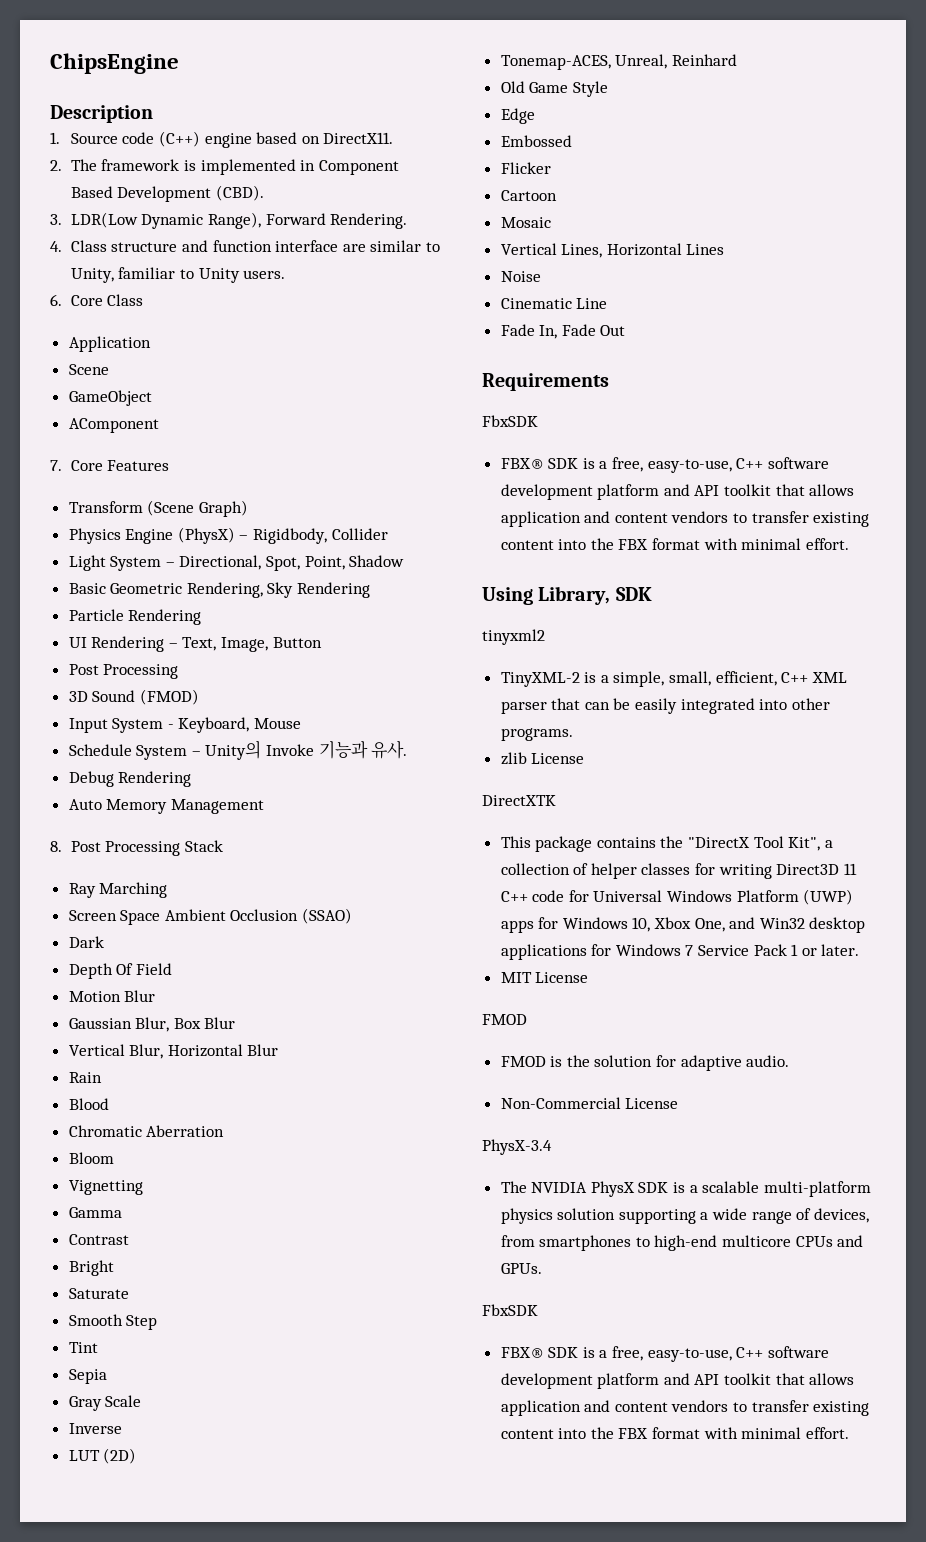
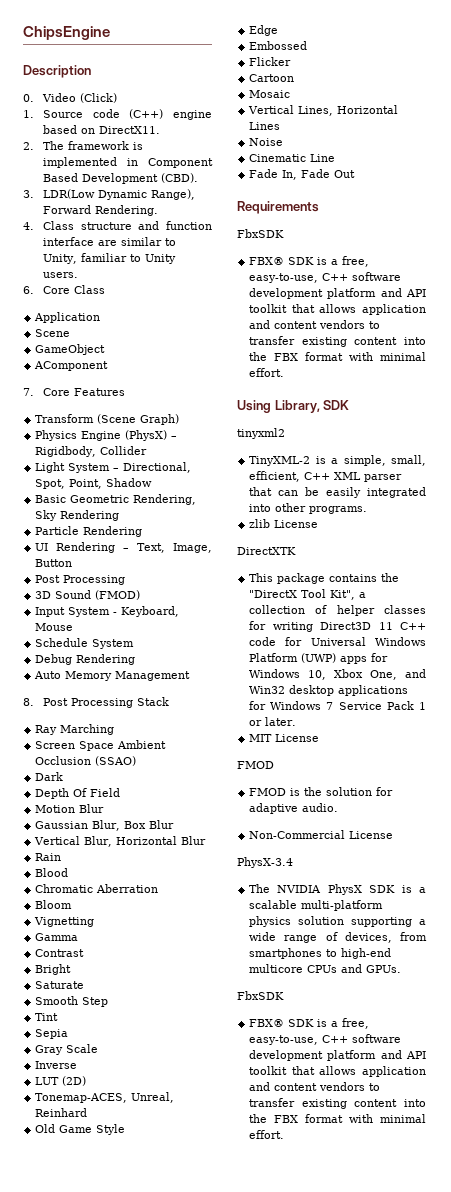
+ 0. Video (Click)
- Schedule System – Unity의 Invoke 기능과 유사.
+ Schedule System

